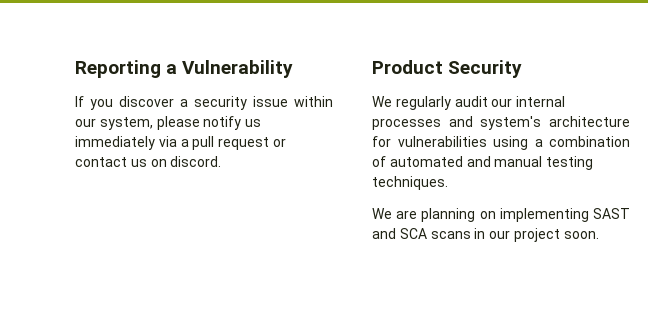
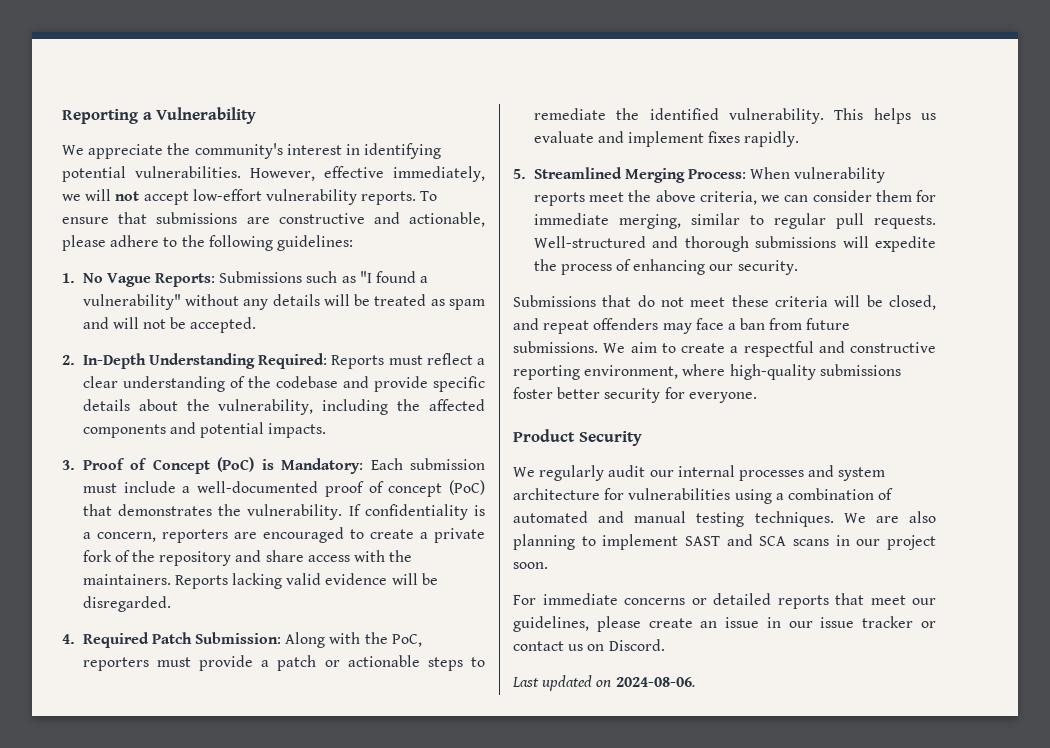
- If you discover a security issue within our system, please notify us immediately via a pull request or contact us on discord.
+ We appreciate the community's interest in identifying potential vulnerabilities. However, effective immediately, we will not accept low-effort vulnerability reports. To ensure that submissions are constructive and actionable, please adhere to the following guidelines:
+ 1. No Vague Reports: Submissions such as "I found a vulnerability" without any details will be treated as spam and will not be accepted.
+ 2. In-Depth Understanding Required: Reports must reflect a clear understanding of the codebase and provide specific details about the vulnerability, including the affected components and potential impacts.
+ 3. Proof of Concept (PoC) is Mandatory: Each submission must include a well-documented proof of concept (PoC) that demonstrates the vulnerability. If confidentiality is a concern, reporters are encouraged to create a private fork of the repository and share access with the maintainers. Reports lacking valid evidence will be disregarded.
+ 4. Required Patch Submission: Along with the PoC, reporters must provide a patch or actionable steps to remediate the identified vulnerability. This helps us evaluate and implement fixes rapidly.
+ 5. Streamlined Merging Process: When vulnerability reports meet the above criteria, we can consider them for immediate merging, similar to regular pull requests. Well-structured and thorough submissions will expedite the process of enhancing our security.
+ Submissions that do not meet these criteria will be closed, and repeat offenders may face a ban from future submissions. We aim to create a respectful and constructive reporting environment, where high-quality submissions foster better security for everyone.
- We regularly audit our internal processes and system's architecture for vulnerabilities using a combination of automated and manual testing techniques.
- We are planning on implementing SAST and SCA scans in our project soon.
+ We regularly audit our internal processes and system architecture for vulnerabilities using a combination of automated and manual testing techniques. We are also planning to implement SAST and SCA scans in our project soon.
+ For immediate concerns or detailed reports that meet our guidelines, please create an issue in our issue tracker or contact us on Discord.
+ Last updated on 2024-08-06.

